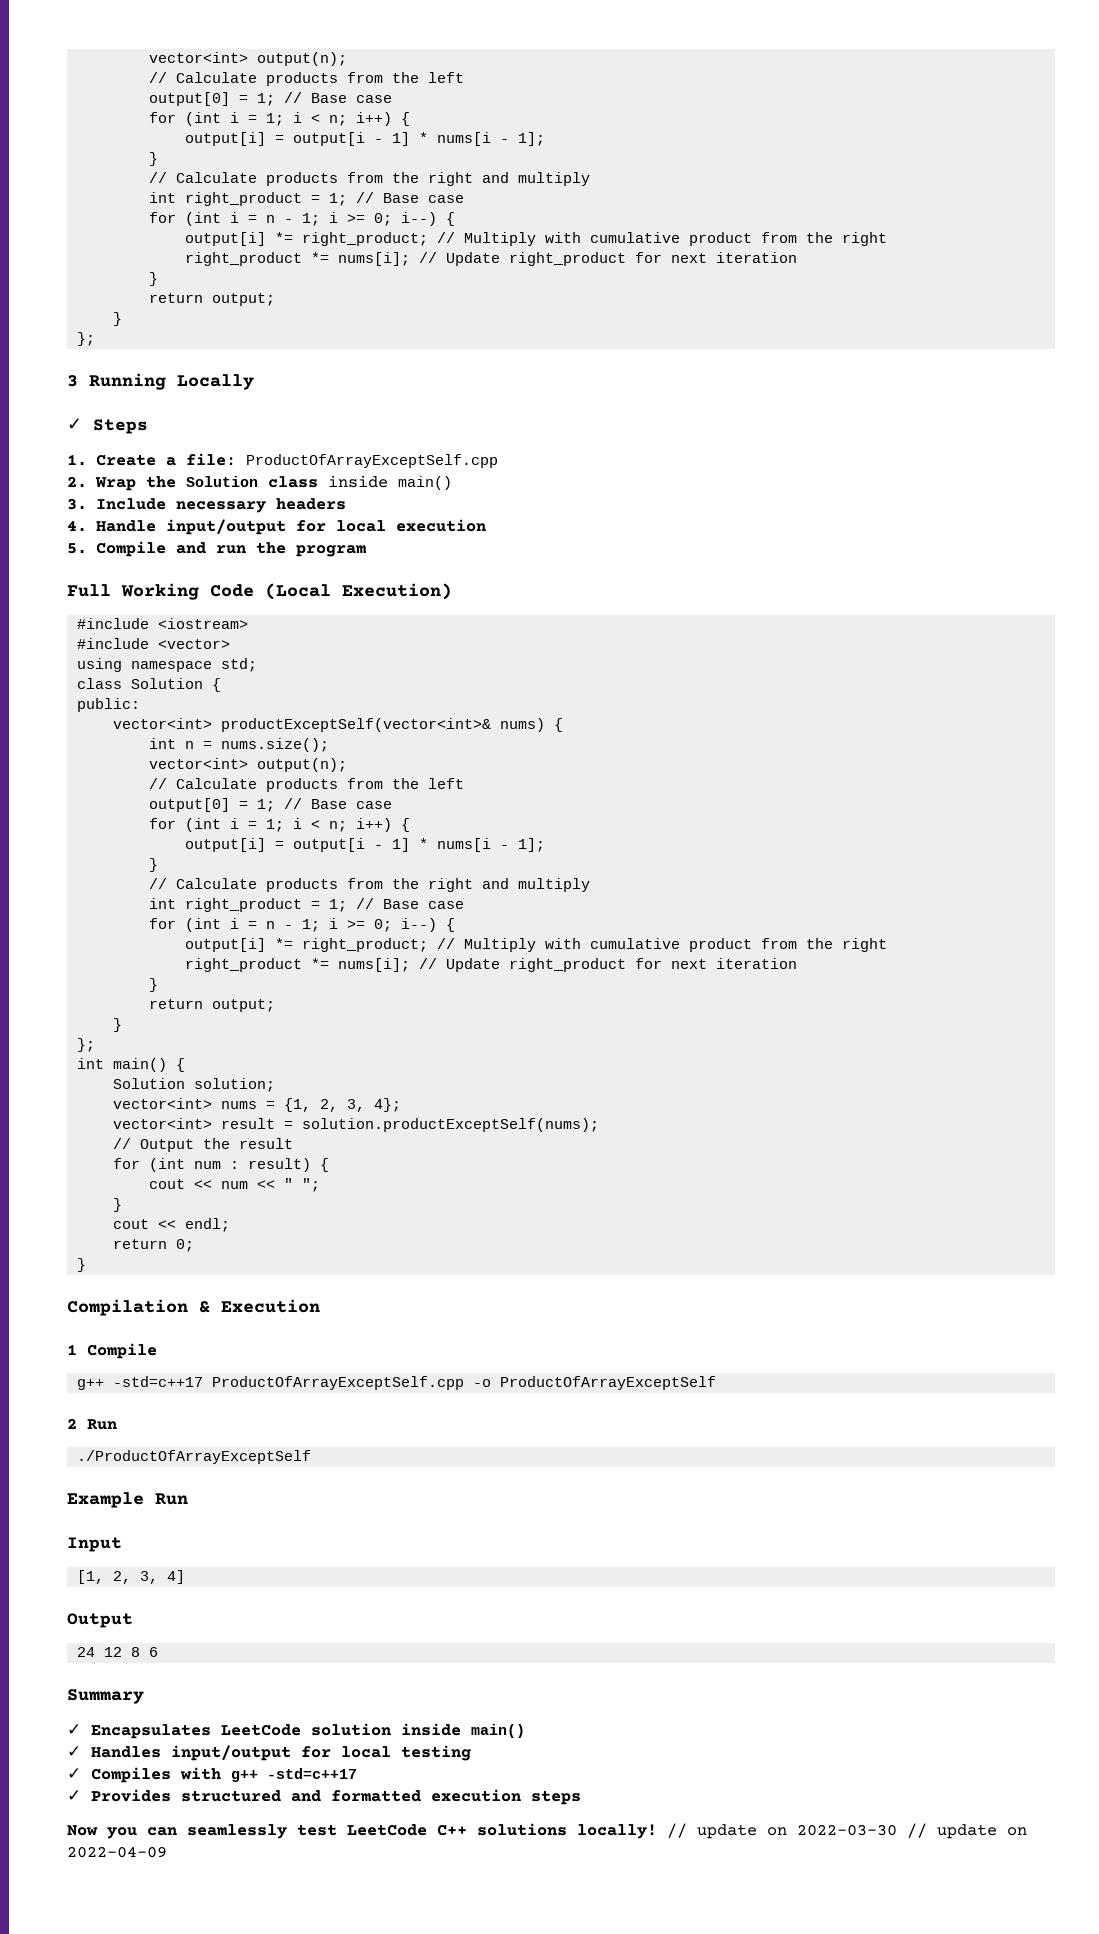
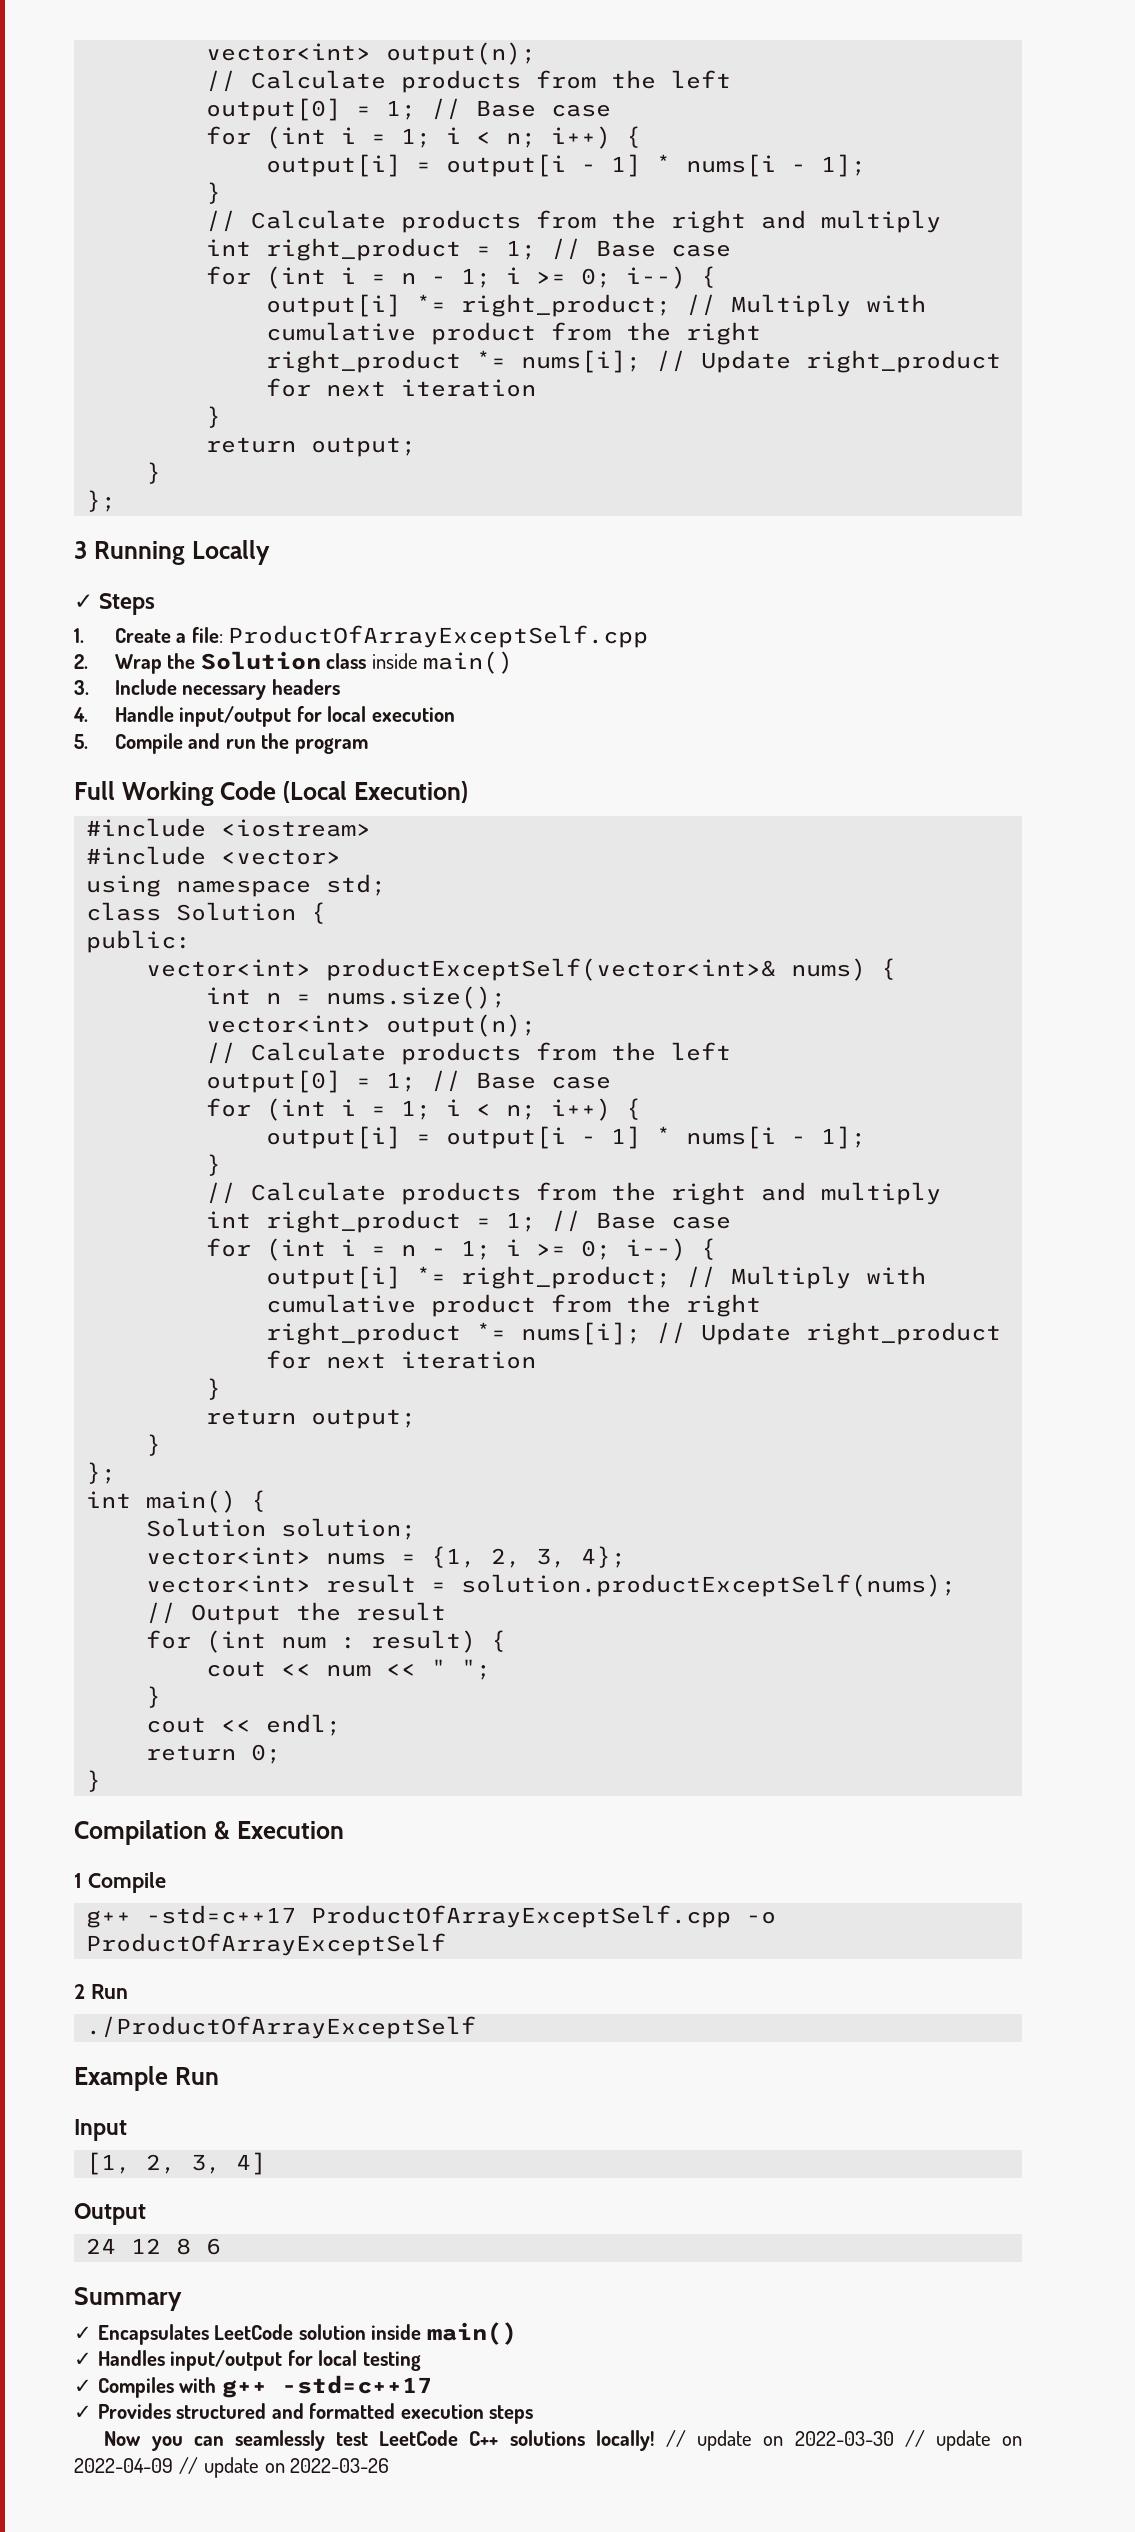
- // update on 2022-03-30 // update on 2022-04-09
+ // update on 2022-03-30 // update on 2022-04-09 // update on 2022-03-26

